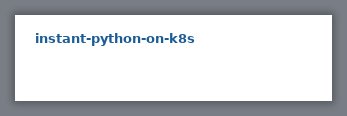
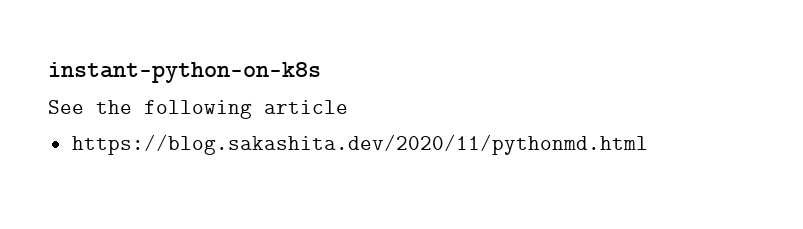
+ See the following article
+ https://blog.sakashita.dev/2020/11/pythonmd.html

